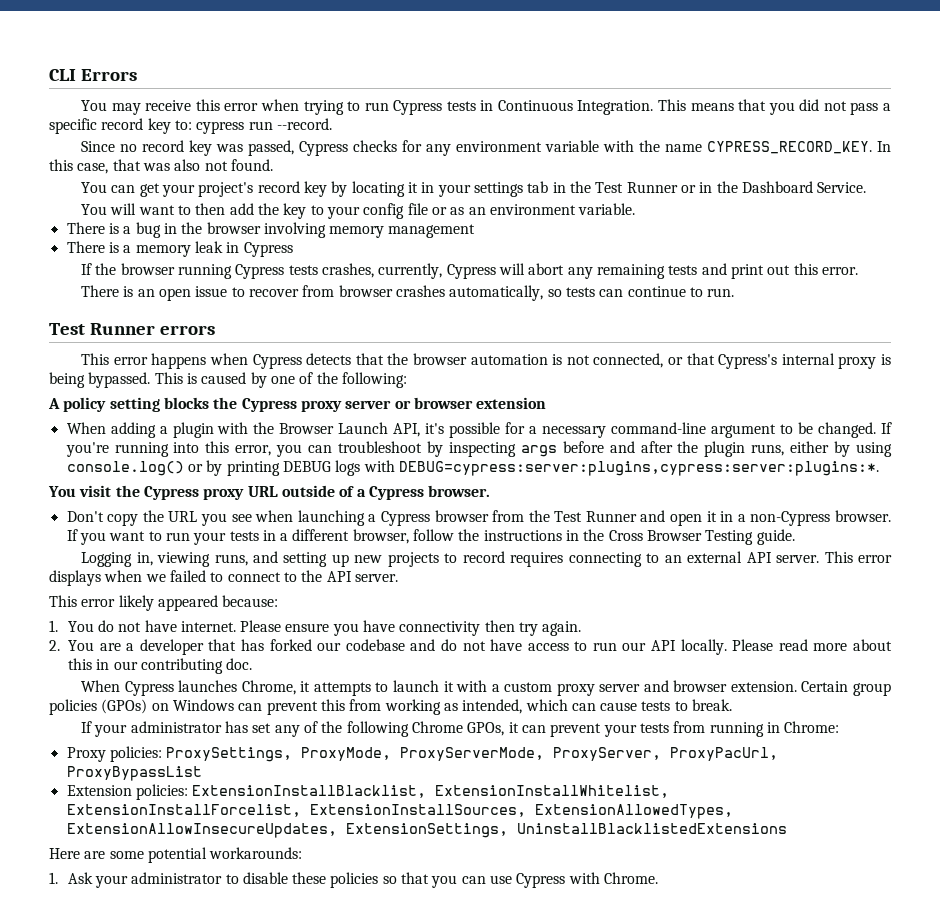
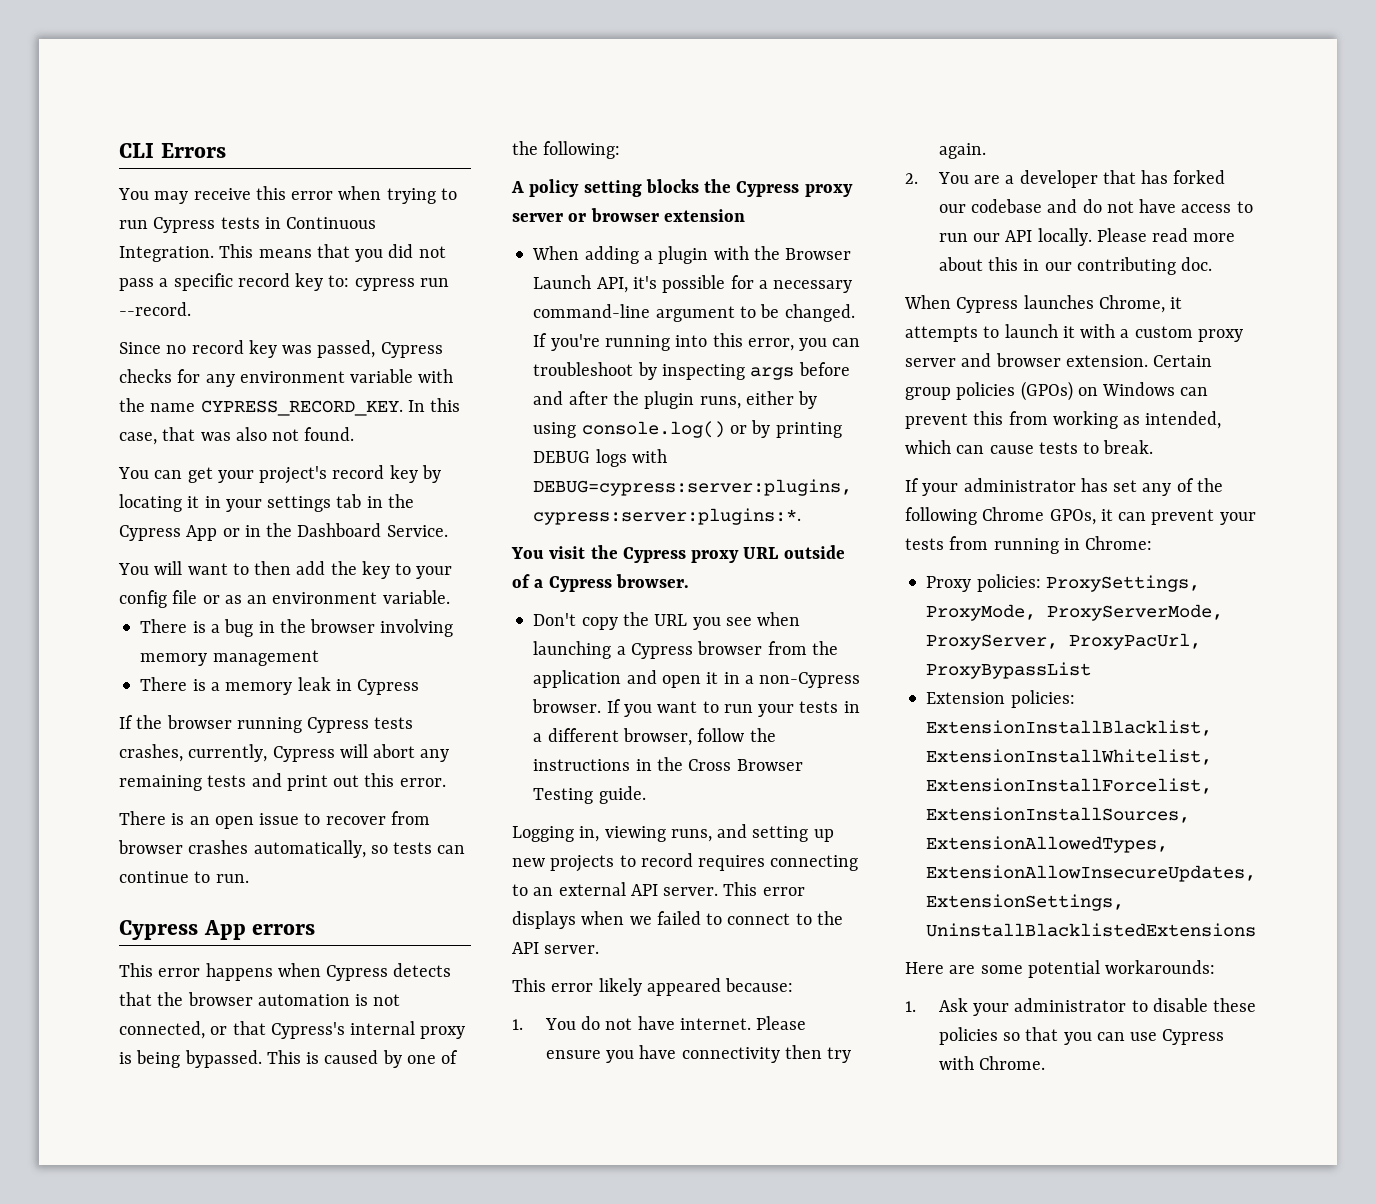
- You can get your project's record key by locating it in your settings tab in the Test Runner or in the Dashboard Service.
+ You can get your project's record key by locating it in your settings tab in the Cypress App or in the Dashboard Service.
- Test Runner errors
+ Cypress App errors
- Don't copy the URL you see when launching a Cypress browser from the Test Runner and open it in a non-Cypress browser.
+ Don't copy the URL you see when launching a Cypress browser from the application and open it in a non-Cypress browser.

